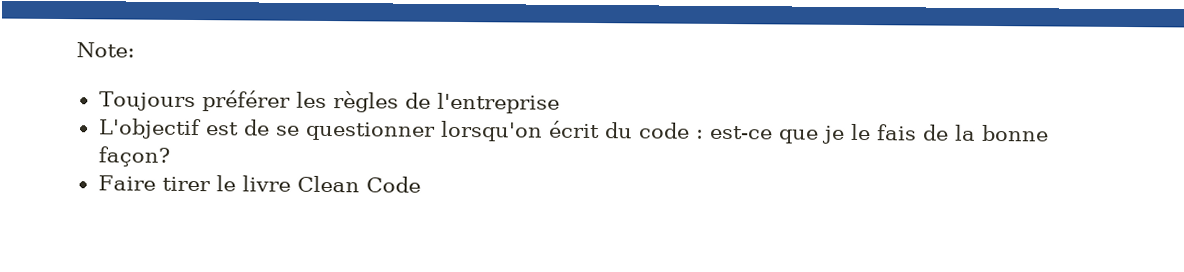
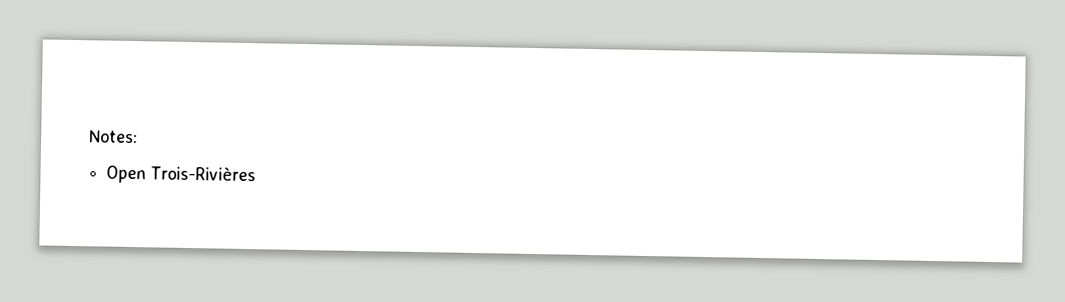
- Note:
- Toujours préférer les règles de l'entreprise
- L'objectif est de se questionner lorsqu'on écrit du code : est-ce que je le fais de la bonne façon?
- Faire tirer le livre Clean Code
+ Notes:
+ Open Trois-Rivières

